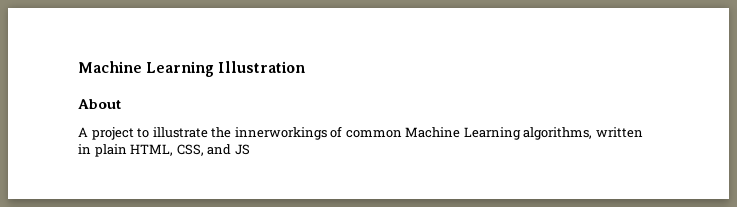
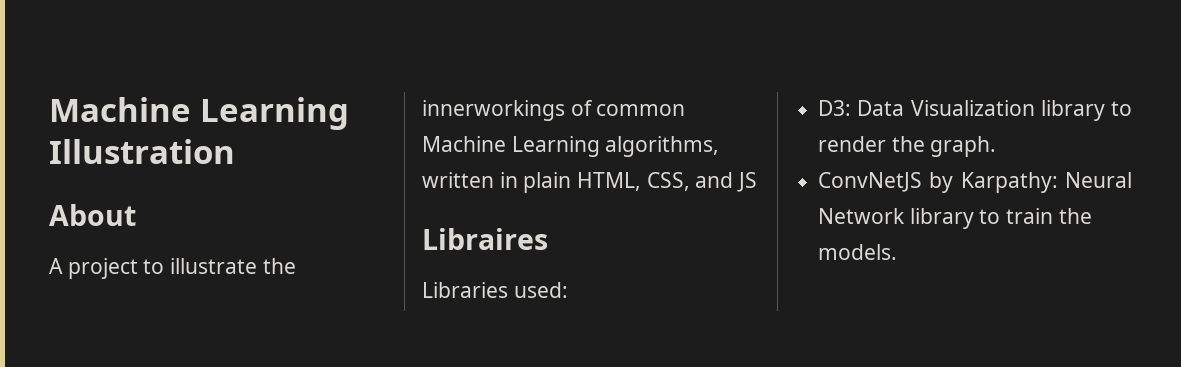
+ Libraires
+ Libraries used:
+ D3: Data Visualization library to render the graph.
+ ConvNetJS by Karpathy: Neural Network library to train the models.

